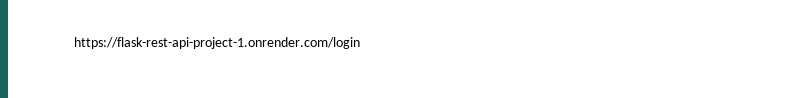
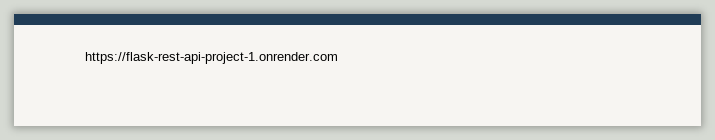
- https://flask-rest-api-project-1.onrender.com/login
+ https://flask-rest-api-project-1.onrender.com

